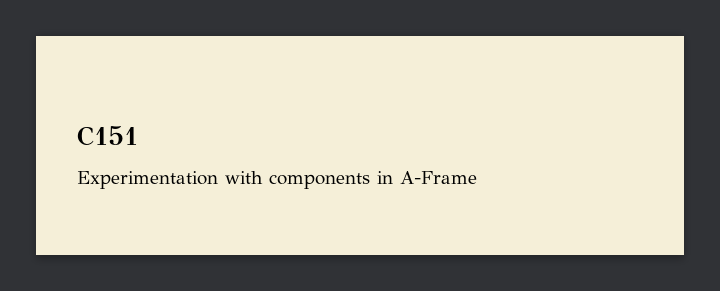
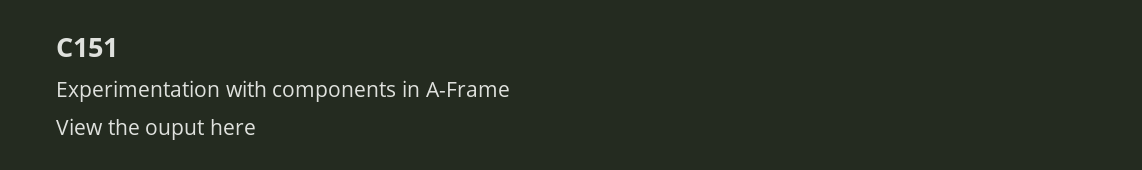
+ View the ouput here

